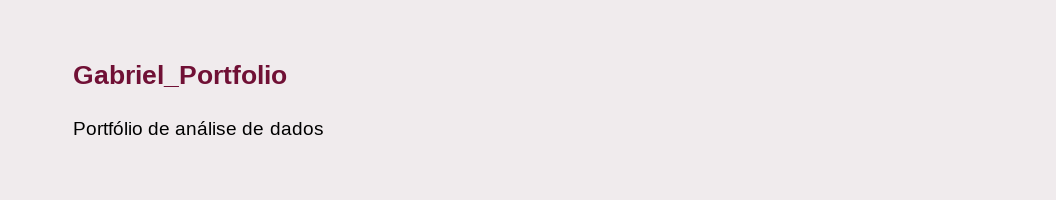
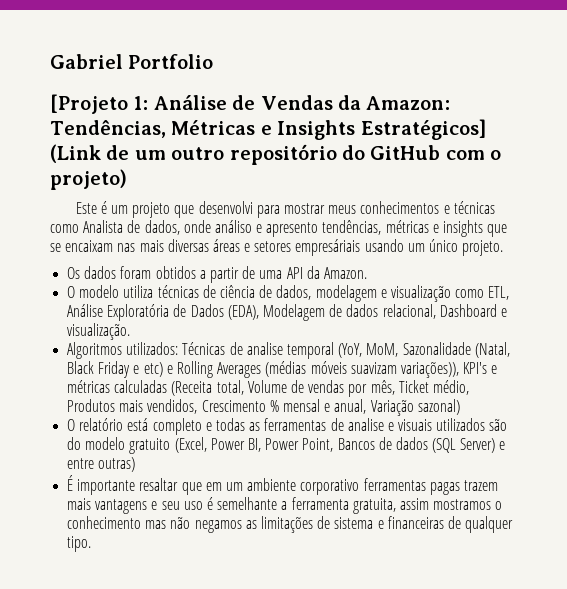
- Gabriel_Portfolio
- Portfólio de análise de dados
+ Gabriel Portfolio
+ [Projeto 1: Análise de Vendas da Amazon: Tendências, Métricas e Insights Estratégicos] (Link de um outro repositório do GitHub com o projeto)
+ Este é um projeto que desenvolvi para mostrar meus conhecimentos e técnicas como Analista de dados, onde análiso e apresento tendências, métricas e insights que se encaixam nas mais diversas áreas e setores empresáriais usando um único projeto.
+ Os dados foram obtidos a partir de uma API da Amazon.
+ O modelo utiliza técnicas de ciência de dados, modelagem e visualização como ETL, Análise Exploratória de Dados (EDA), Modelagem de dados relacional, Dashboard e visualização.
+ Algoritmos utilizados: Técnicas de analise temporal (YoY, MoM, Sazonalidade (Natal, Black Friday e etc) e Rolling Averages (médias móveis suavizam variações)), KPI's e métricas calculadas (Receita total, Volume de vendas por mês, Ticket médio, Produtos mais vendidos, Crescimento % mensal e anual, Variação sazonal)
+ O relatório está completo e todas as ferramentas de analise e visuais utilizados são do modelo gratuito (Excel, Power BI, Power Point, Bancos de dados (SQL Server) e entre outras)
+ É importante resaltar que em um ambiente corporativo ferramentas pagas trazem mais vantagens e seu uso é semelhante a ferramenta gratuita, assim mostramos o conhecimento mas não negamos as limitações de sistema e financeiras de qualquer tipo.

